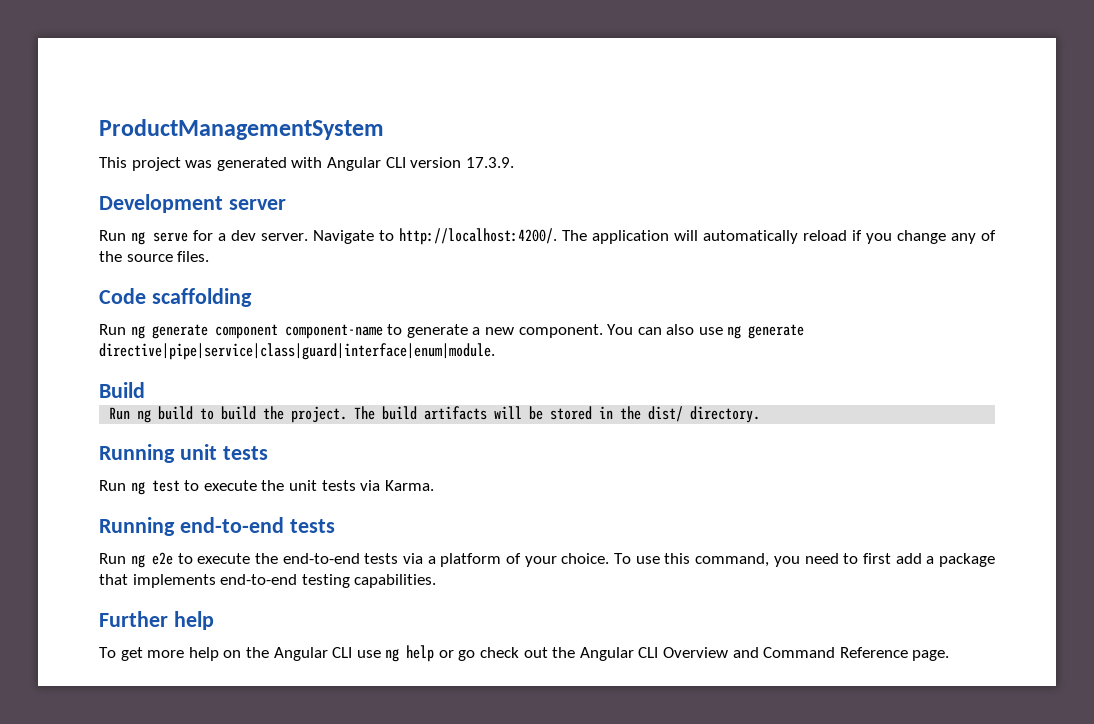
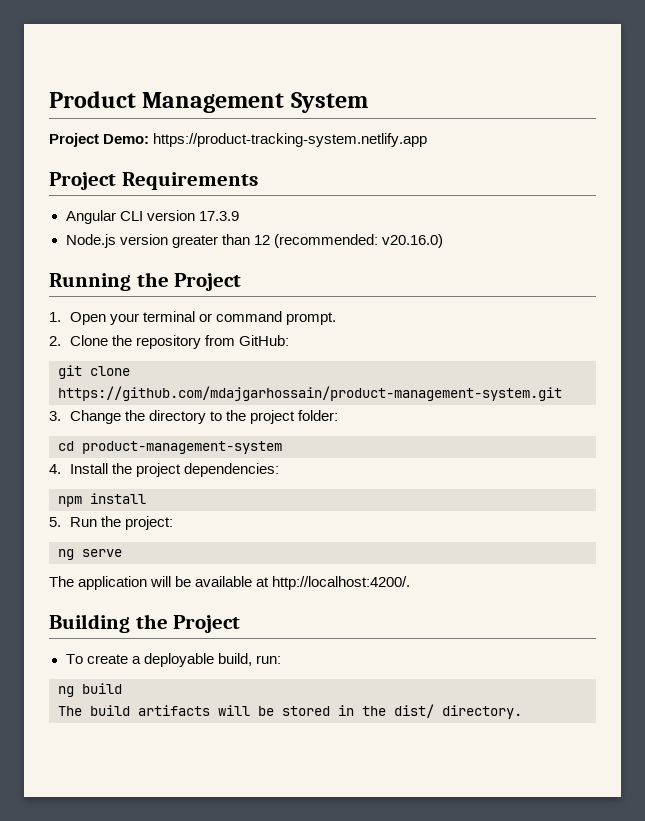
- ProductManagementSystem
- This project was generated with Angular CLI version 17.3.9.
- Development server
- Run ng serve for a dev server. Navigate to http://localhost:4200/. The application will automatically reload if you change any of the source files.
- Code scaffolding
- Run ng generate component component-name to generate a new component. You can also use ng generate directive|pipe|service|class|guard|interface|enum|module.
- Build
- Run ng build to build the project. The build artifacts will be stored in the dist/ directory.
+ Product Management System
+ Project Demo: https://product-tracking-system.netlify.app
+ Project Requirements
+ Angular CLI version 17.3.9
+ Node.js version greater than 12 (recommended: v20.16.0)
+ Running the Project
+ 1. Open your terminal or command prompt.
+ 2. Clone the repository from GitHub:
+ git clone https://github.com/mdajgarhossain/product-management-system.git
+ 3. Change the directory to the project folder:
+ cd product-management-system
+ 4. Install the project dependencies:
+ npm install
+ 5. Run the project:
+ ng serve
+ The application will be available at http://localhost:4200/.
+ Building the Project
+ To create a deployable build, run:
+ ng build
+ The build artifacts will be stored in the dist/ directory.
- Running unit tests
- Run ng test to execute the unit tests via Karma.
- Running end-to-end tests
- Run ng e2e to execute the end-to-end tests via a platform of your choice. To use this command, you need to first add a package that implements end-to-end testing capabilities.
- Further help
- To get more help on the Angular CLI use ng help or go check out the Angular CLI Overview and Command Reference page.

